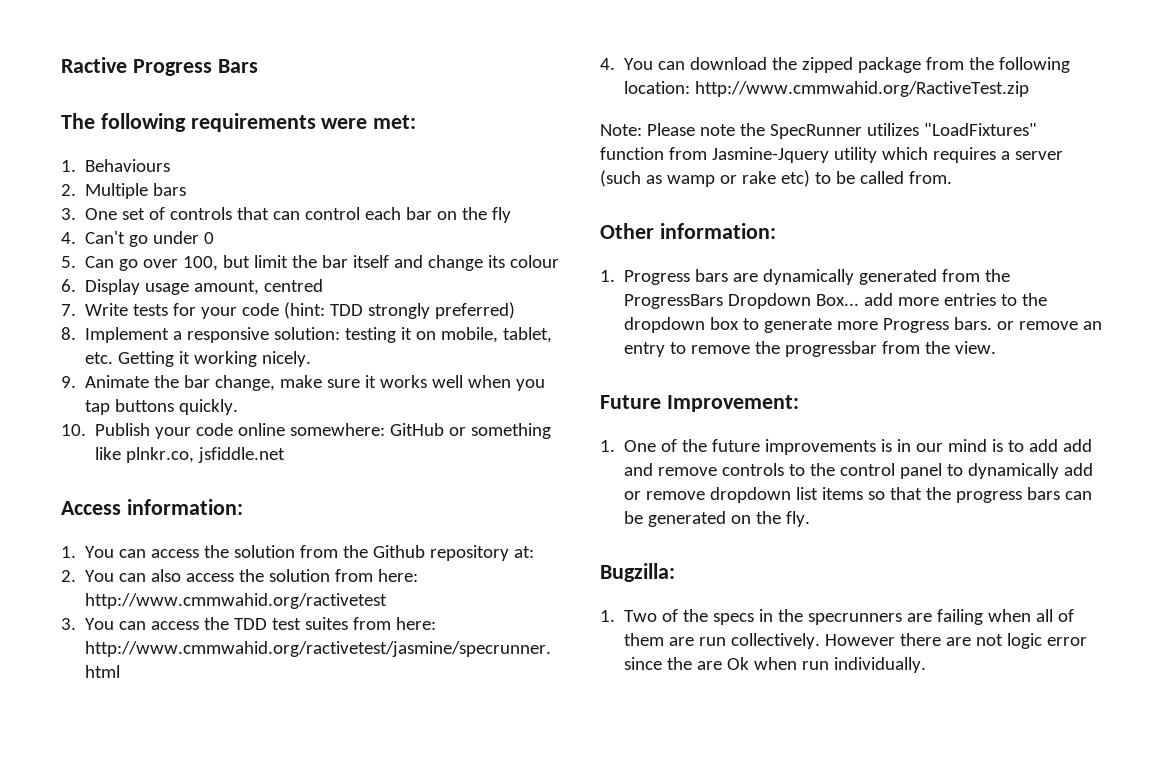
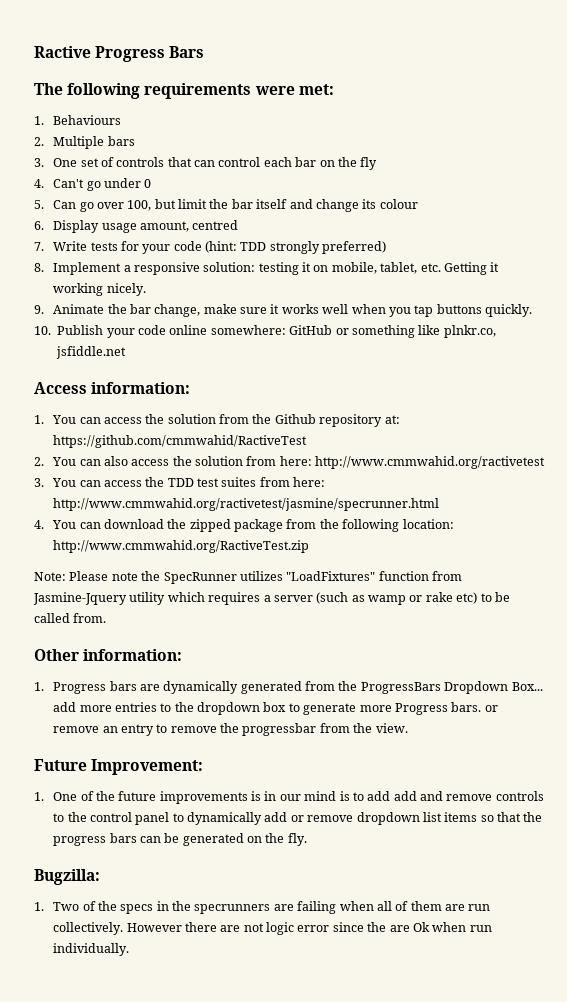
- 1. You can access the solution from the Github repository at:
+ 1. You can access the solution from the Github repository at: https://github.com/cmmwahid/RactiveTest

